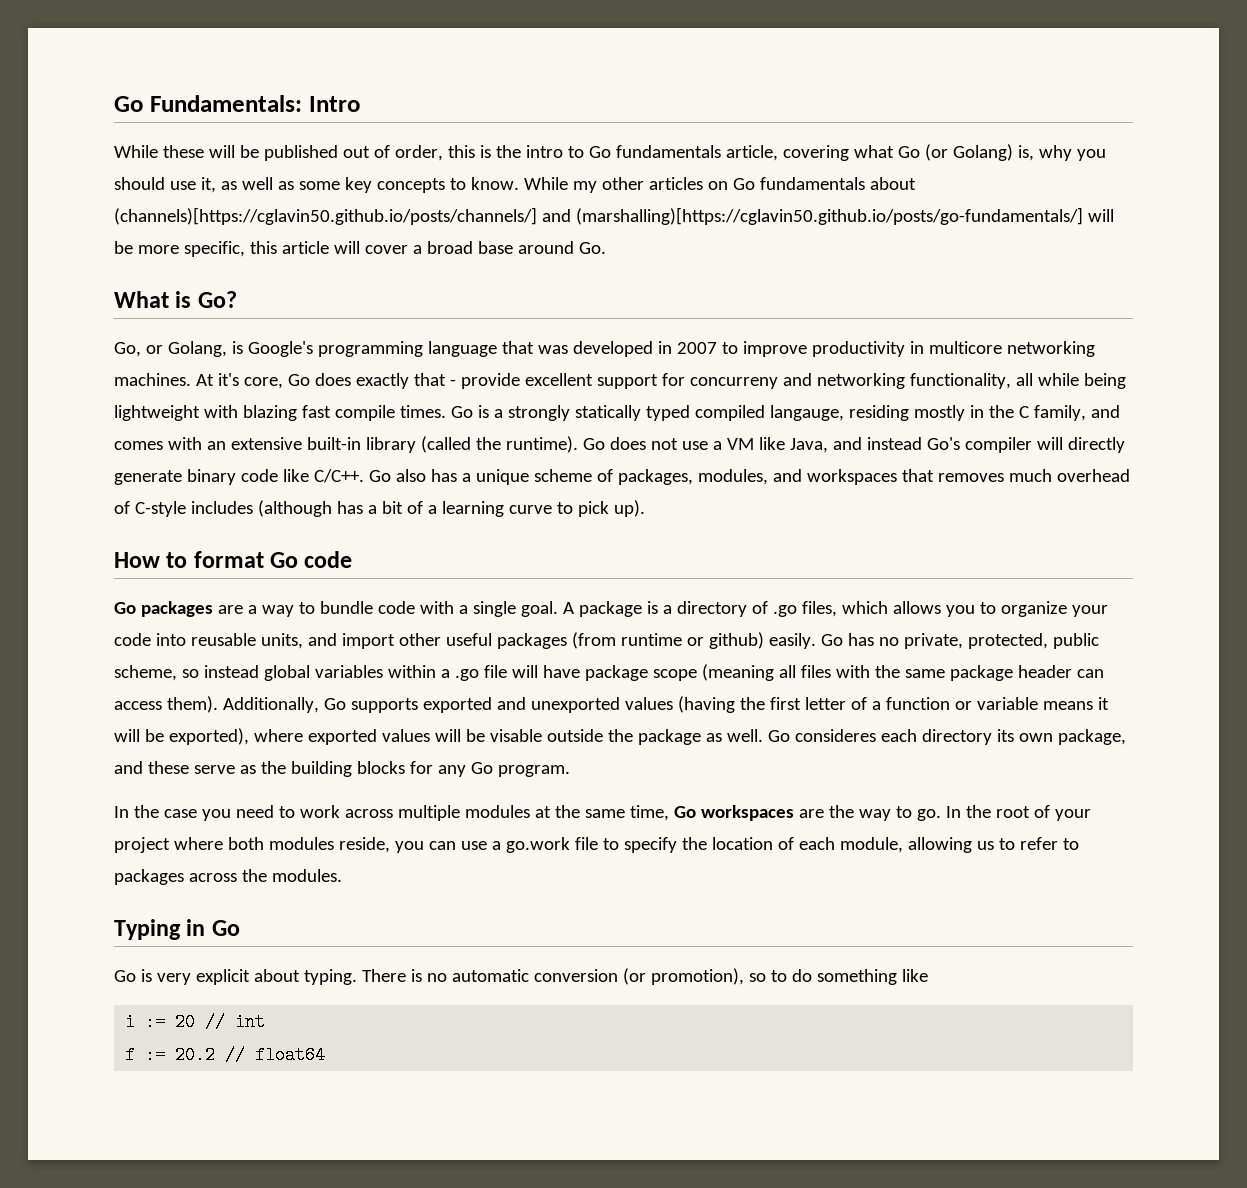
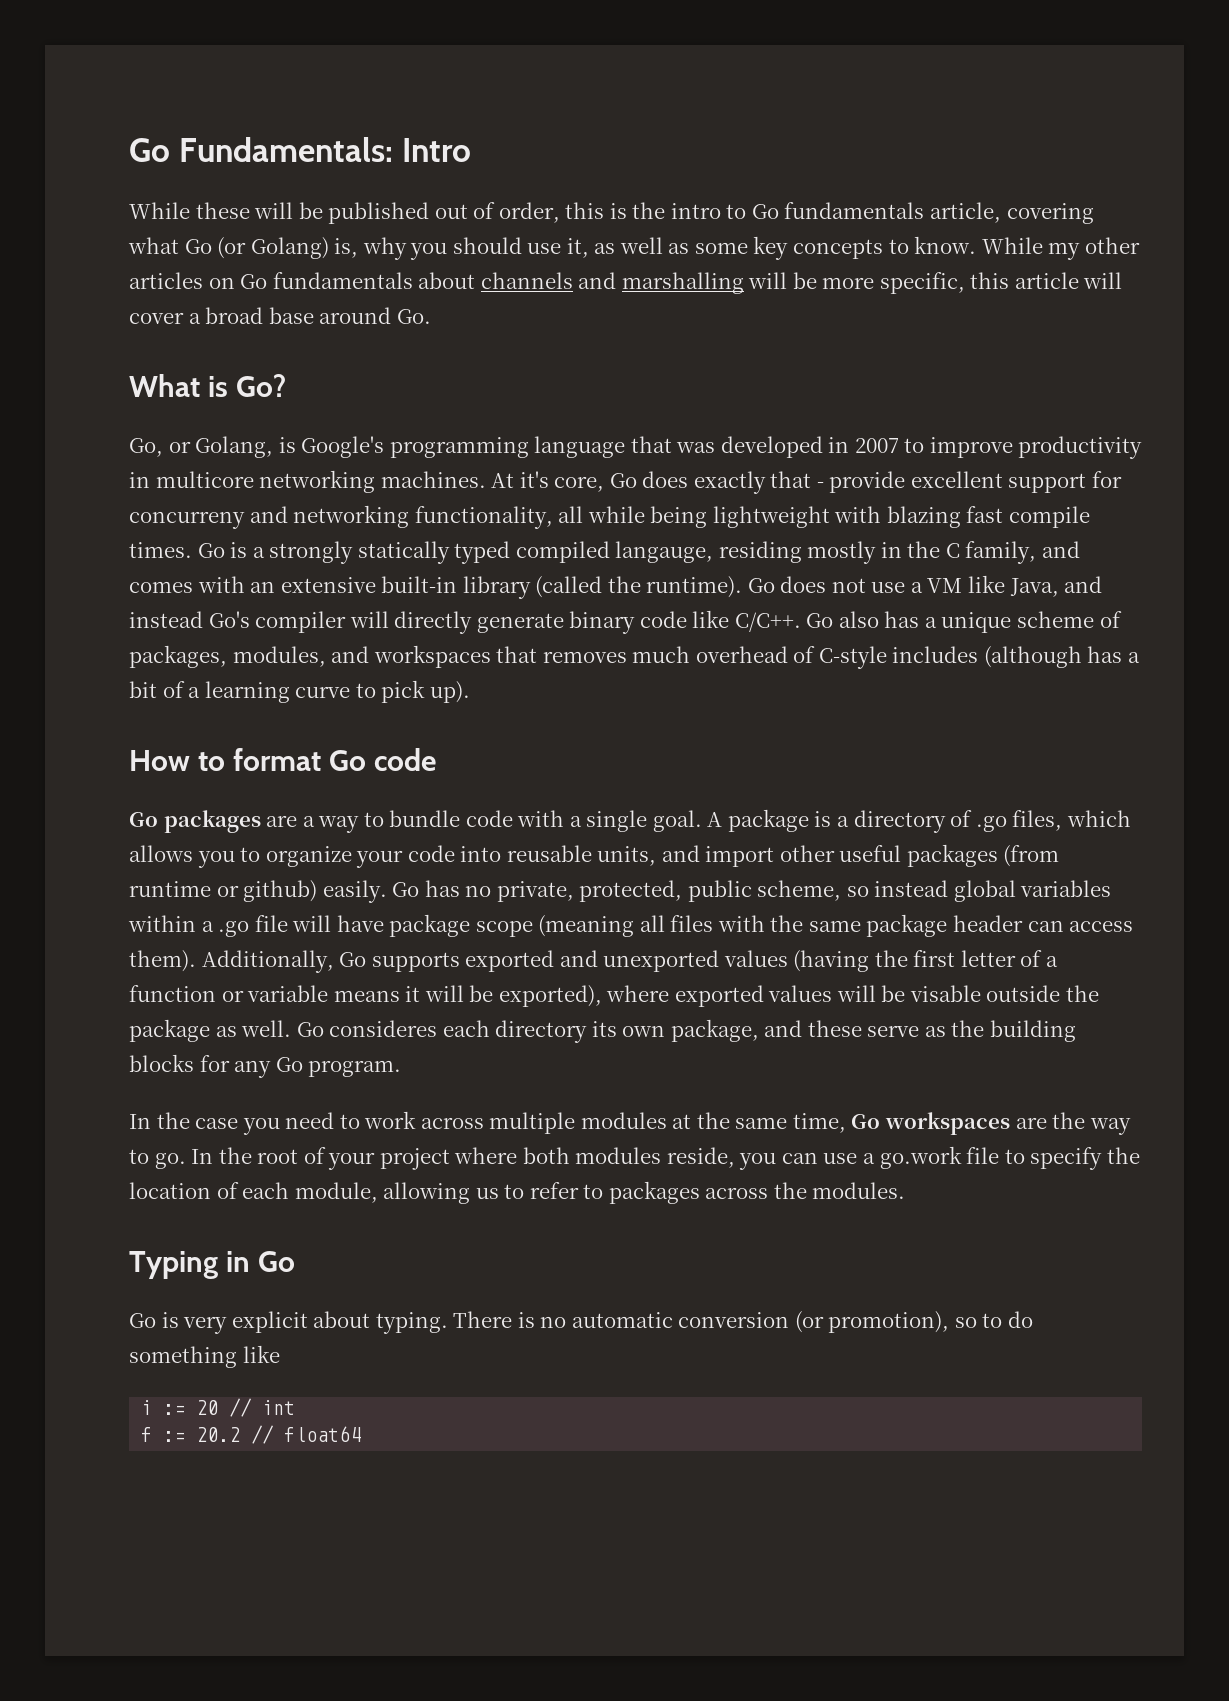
- While my other articles on Go fundamentals about (channels)[https://cglavin50.github.io/posts/channels/] and (marshalling)[https://cglavin50.github.io/posts/go-fundamentals/] will be more specific, this article will cover a broad base around Go.
+ While my other articles on Go fundamentals about channels and marshalling will be more specific, this article will cover a broad base around Go.

